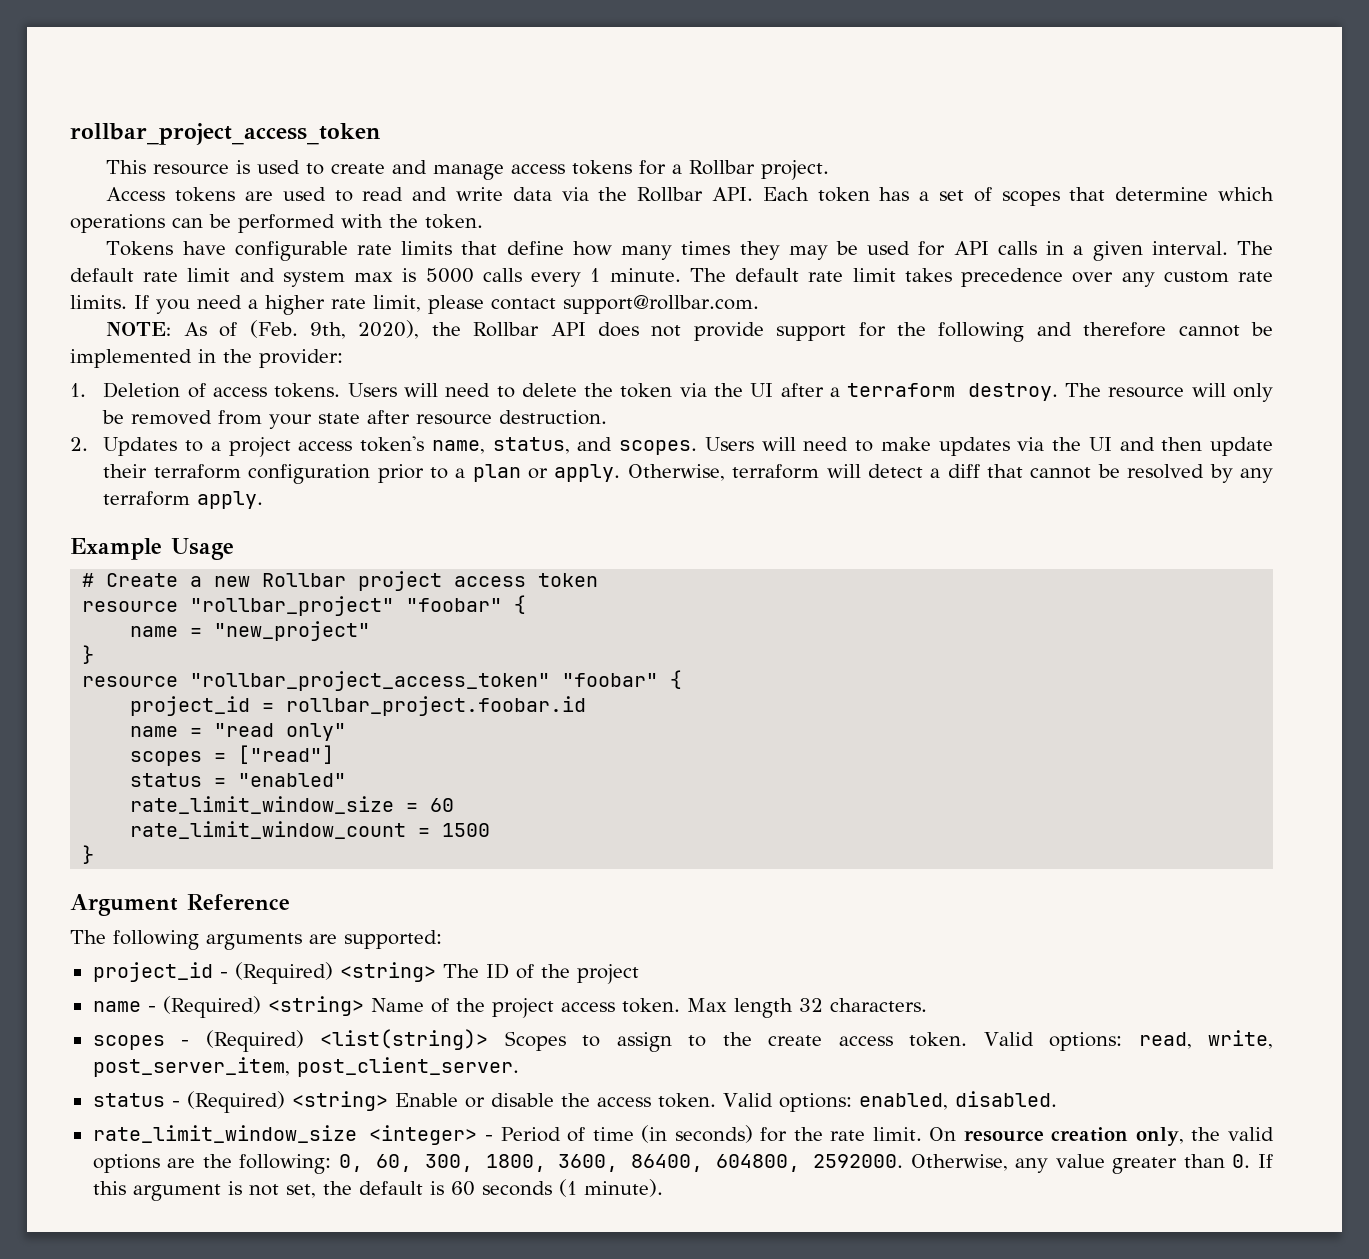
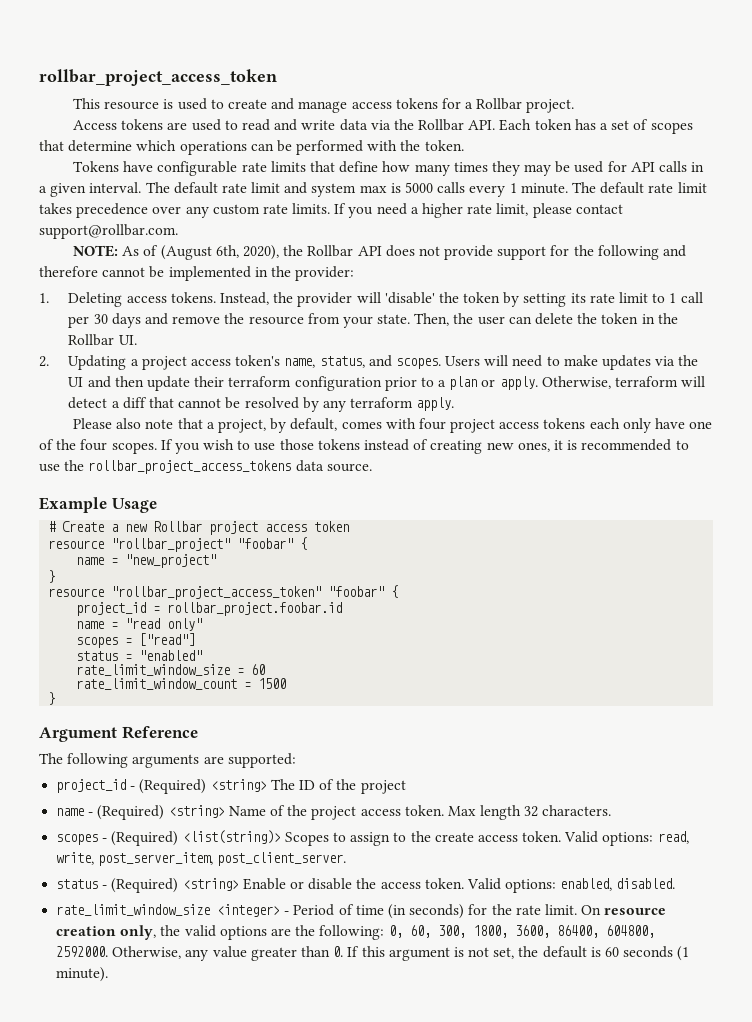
- NOTE: As of (Feb. 9th, 2020), the Rollbar API does not provide support for the following and therefore cannot be implemented in the provider:
+ NOTE: As of (August 6th, 2020), the Rollbar API does not provide support for the following and therefore cannot be implemented in the provider:
- 1. Deletion of access tokens. Users will need to delete the token via the UI after a terraform destroy. The resource will only be removed from your state after resource destruction.
+ 1. Deleting access tokens. Instead, the provider will 'disable' the token by setting its rate limit to 1 call per 30 days and remove the resource from your state. Then, the user can delete the token in the Rollbar UI.
- 2. Updates to a project access token's name, status, and scopes.
+ 2. Updating a project access token's name, status, and scopes.
+ Please also note that a project, by default, comes with four project access tokens each only have one of the four scopes. If you wish to use those tokens instead of creating new ones, it is recommended to use the rollbar_project_access_tokens data source.

